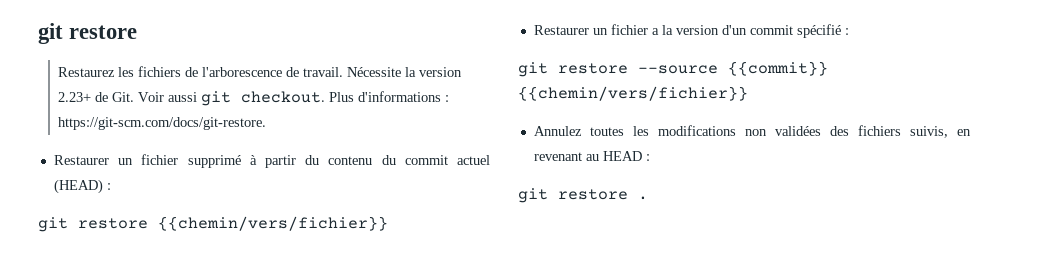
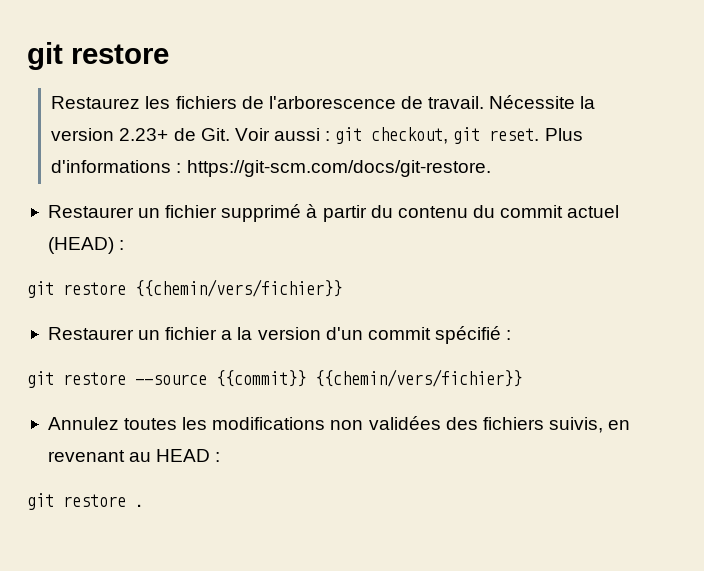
- Nécessite la version 2.23+ de Git. Voir aussi git checkout.
+ Nécessite la version 2.23+ de Git. Voir aussi : git checkout, git reset.

